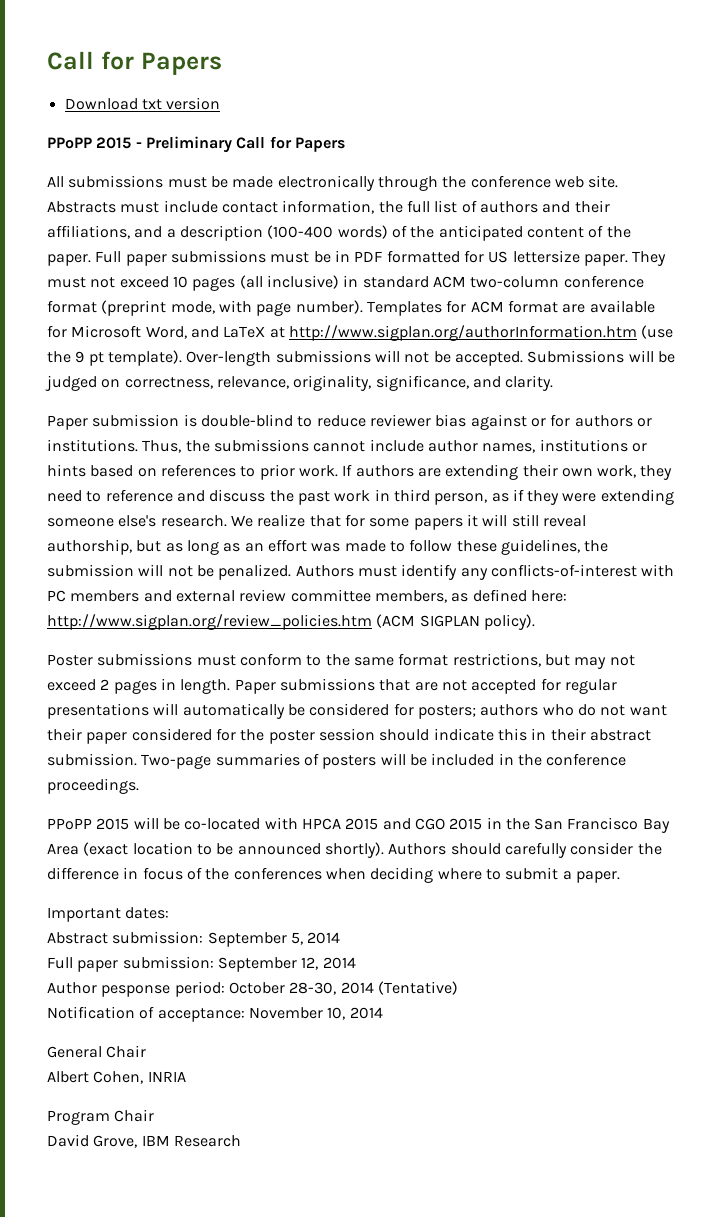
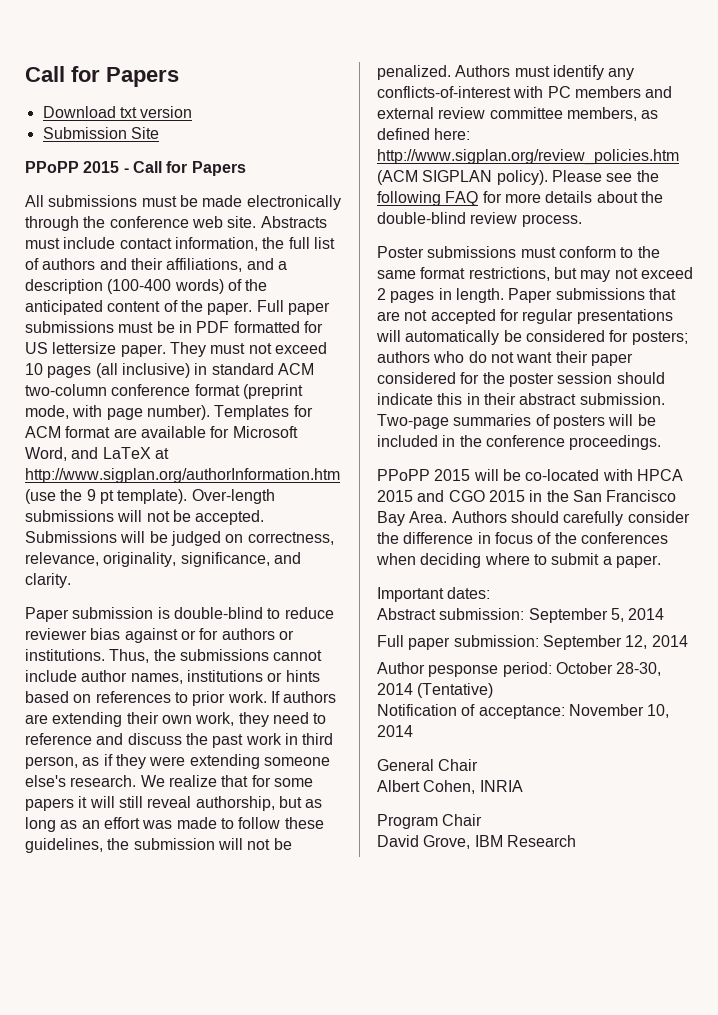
+ Submission Site
- PPoPP 2015 - Preliminary Call for Papers
+ PPoPP 2015 - Call for Papers
+ Please see the following FAQ for more details about the double-blind review process.
- PPoPP 2015 will be co-located with HPCA 2015 and CGO 2015 in the San Francisco Bay Area (exact location to be announced shortly).
+ PPoPP 2015 will be co-located with HPCA 2015 and CGO 2015 in the San Francisco Bay Area.

